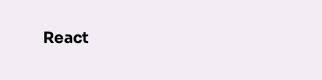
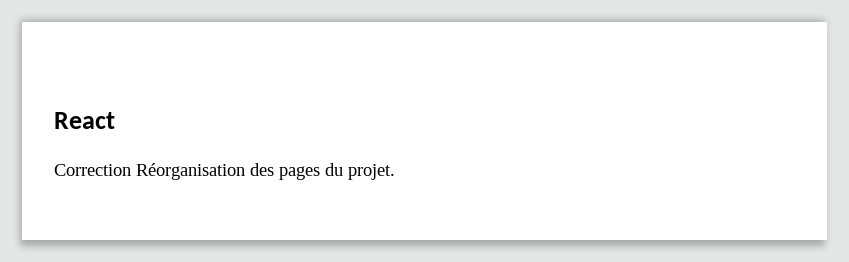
+ Correction Réorganisation des pages du projet.

